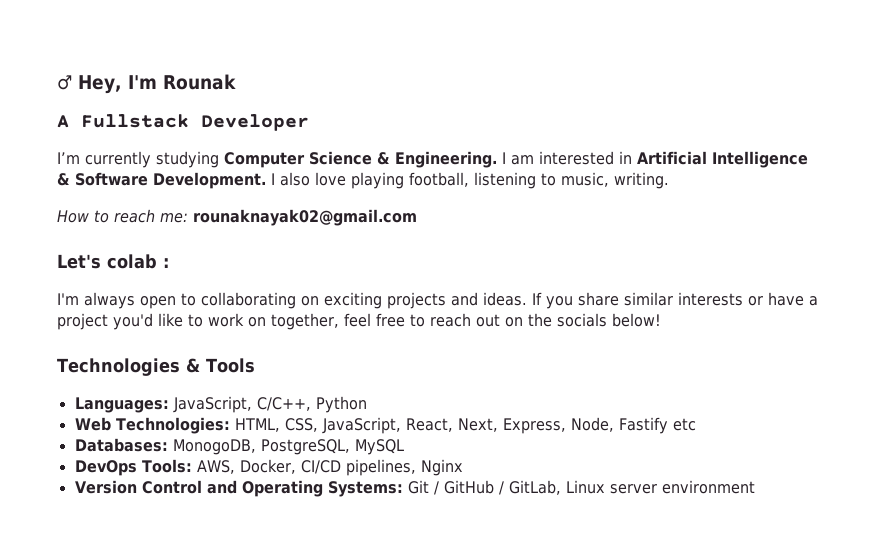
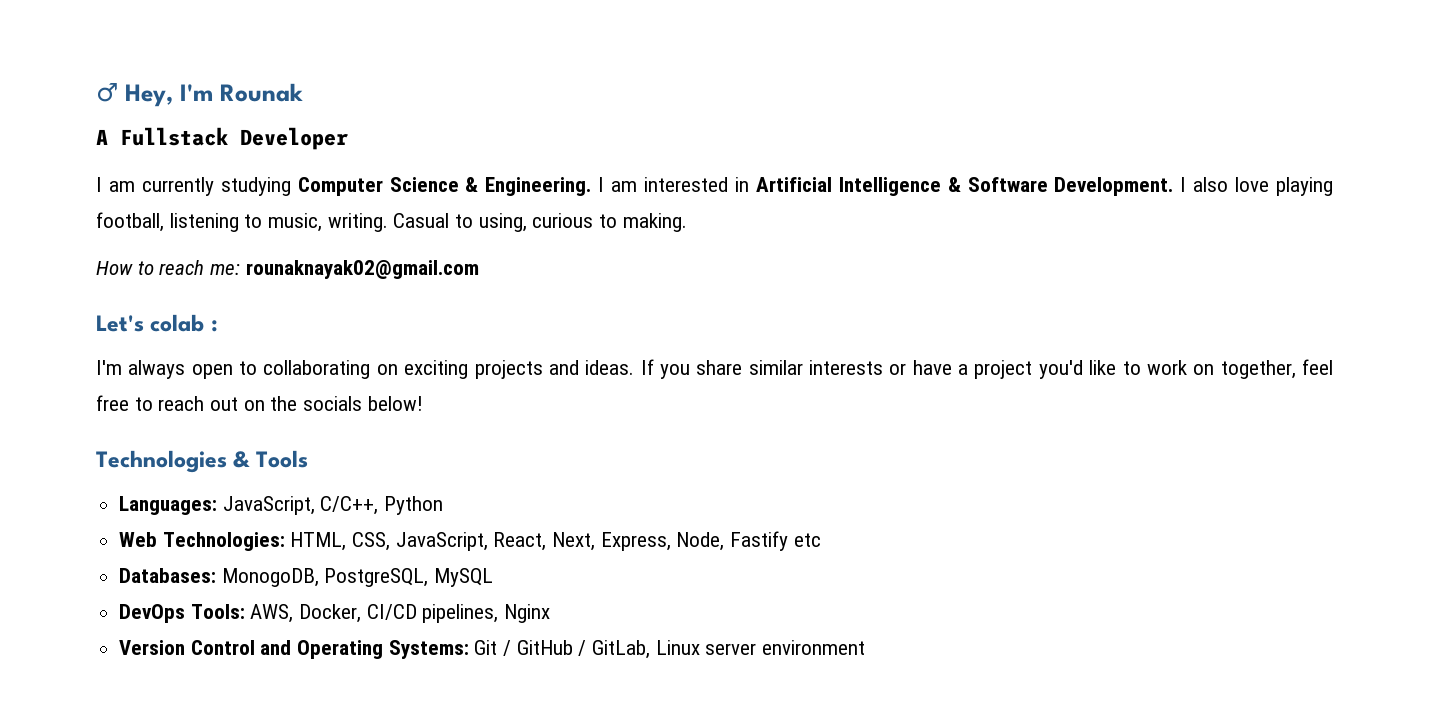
- I’m currently studying Computer Science & Engineering.
+ I am currently studying Computer Science & Engineering.
+ Casual to using, curious to making.

